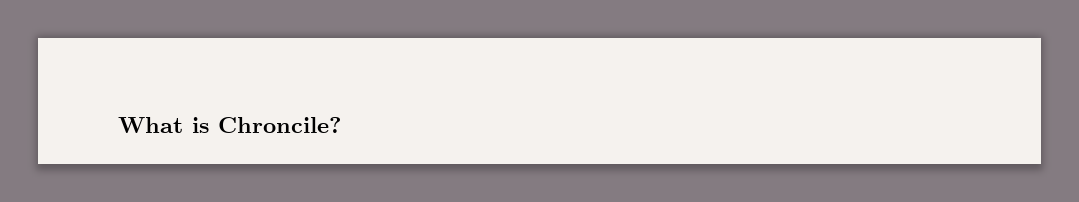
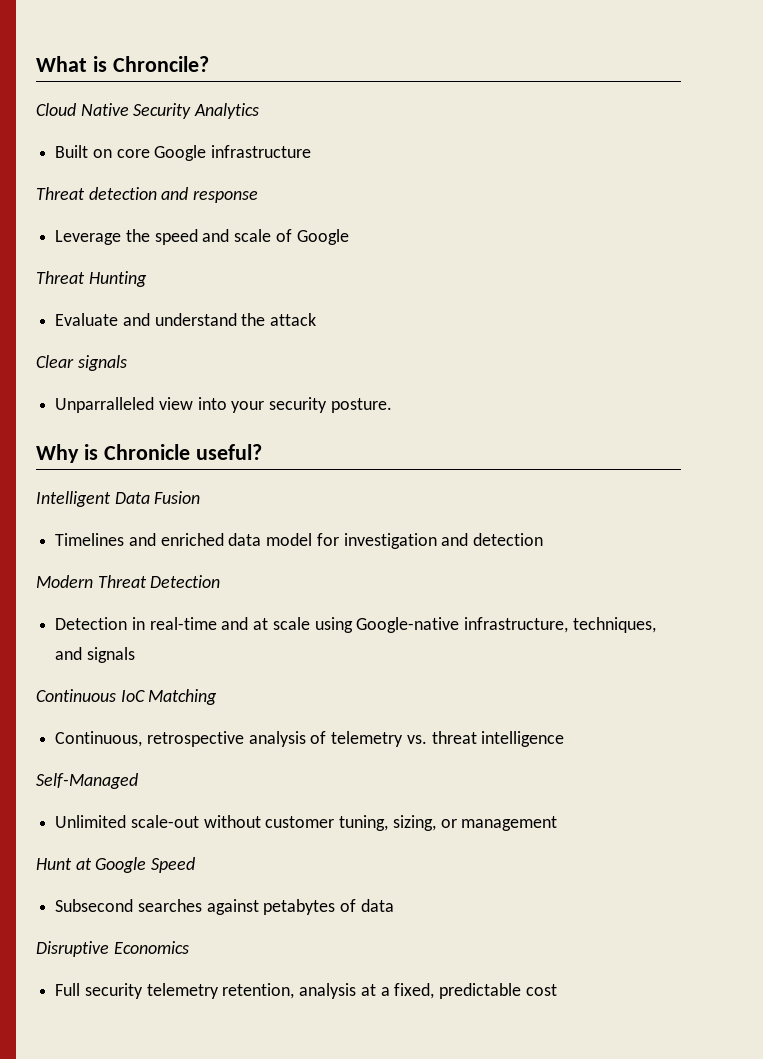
+ Cloud Native Security Analytics
+ Built on core Google infrastructure
+ Threat detection and response
+ Leverage the speed and scale of Google
+ Threat Hunting
+ Evaluate and understand the attack
+ Clear signals
+ Unparralleled view into your security posture.
+ Why is Chronicle useful?
+ Intelligent Data Fusion
+ Timelines and enriched data model for investigation and detection
+ Modern Threat Detection
+ Detection in real-time and at scale using Google-native infrastructure, techniques, and signals
+ Continuous IoC Matching
+ Continuous, retrospective analysis of telemetry vs. threat intelligence
+ Self-Managed
+ Unlimited scale-out without customer tuning, sizing, or management
+ Hunt at Google Speed
+ Subsecond searches against petabytes of data
+ Disruptive Economics
+ Full security telemetry retention, analysis at a fixed, predictable cost

